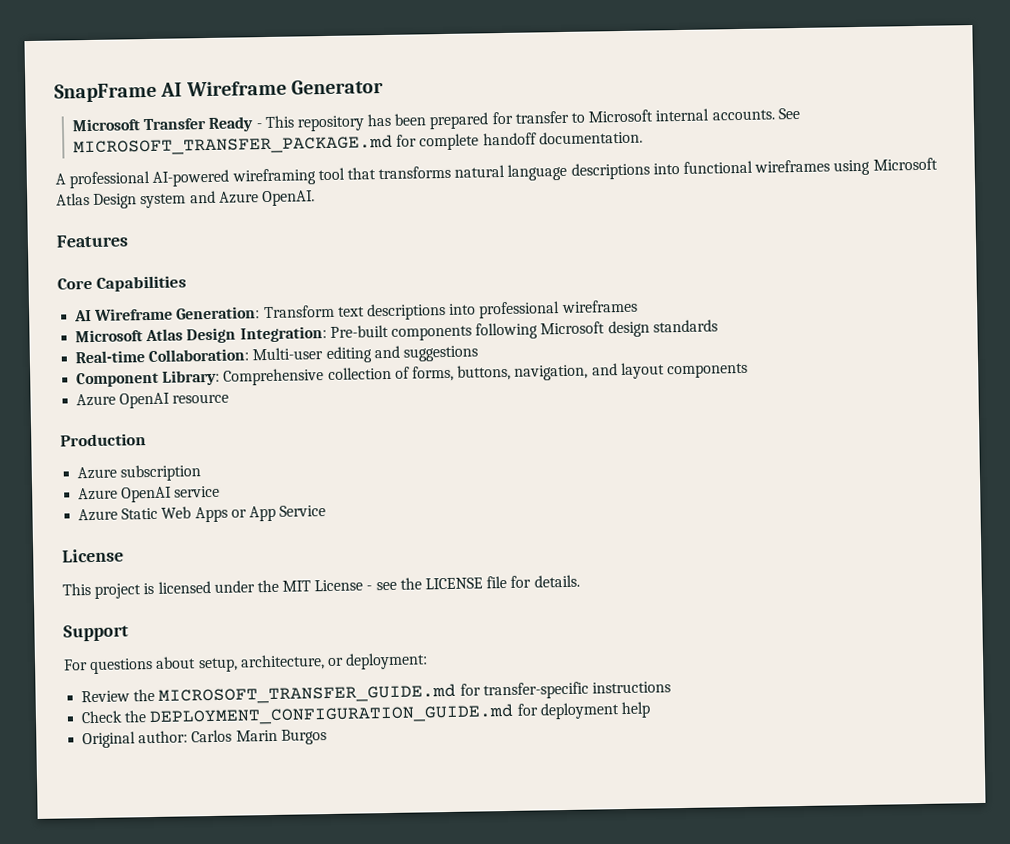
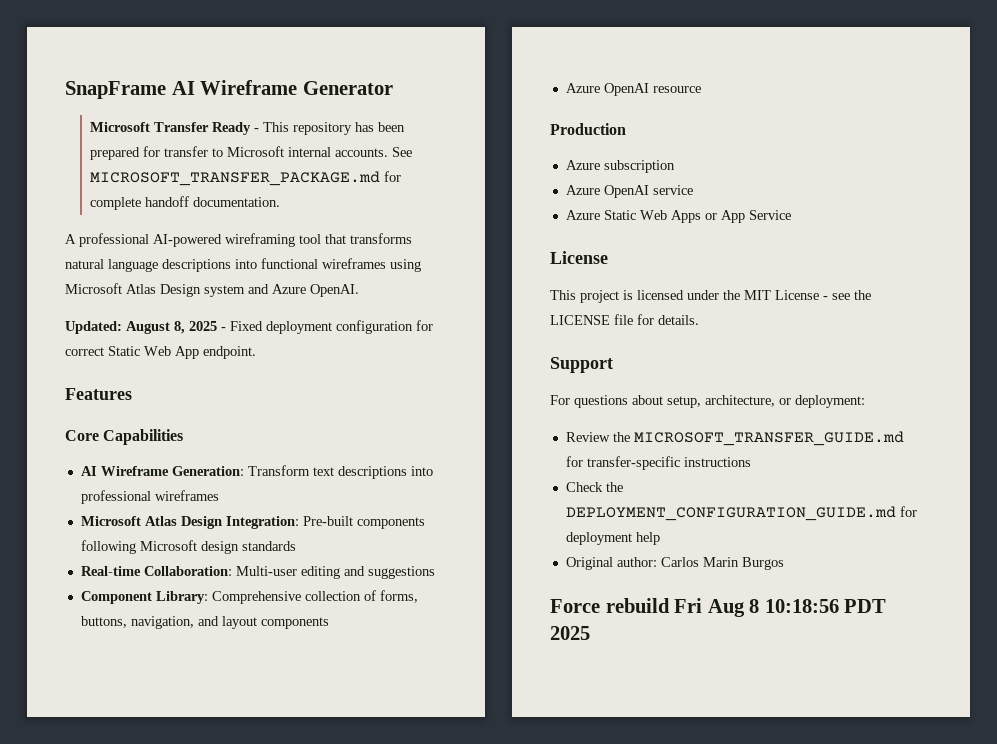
+ Updated: August 8, 2025 - Fixed deployment configuration for correct Static Web App endpoint.
+ Force rebuild Fri Aug 8 10:18:56 PDT 2025

